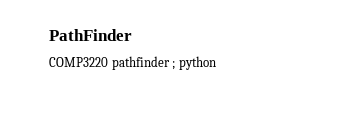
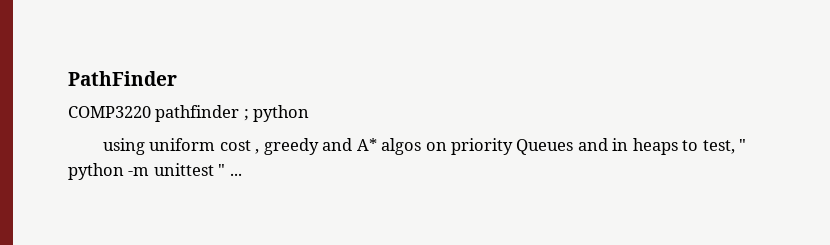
+ using uniform cost , greedy and A* algos on priority Queues and in heaps to test, " python -m unittest " ...

